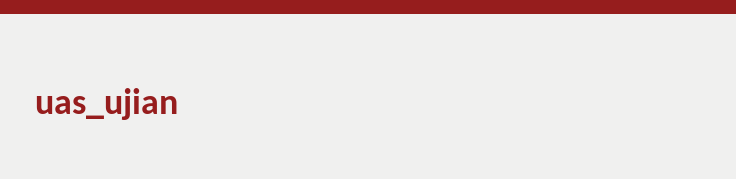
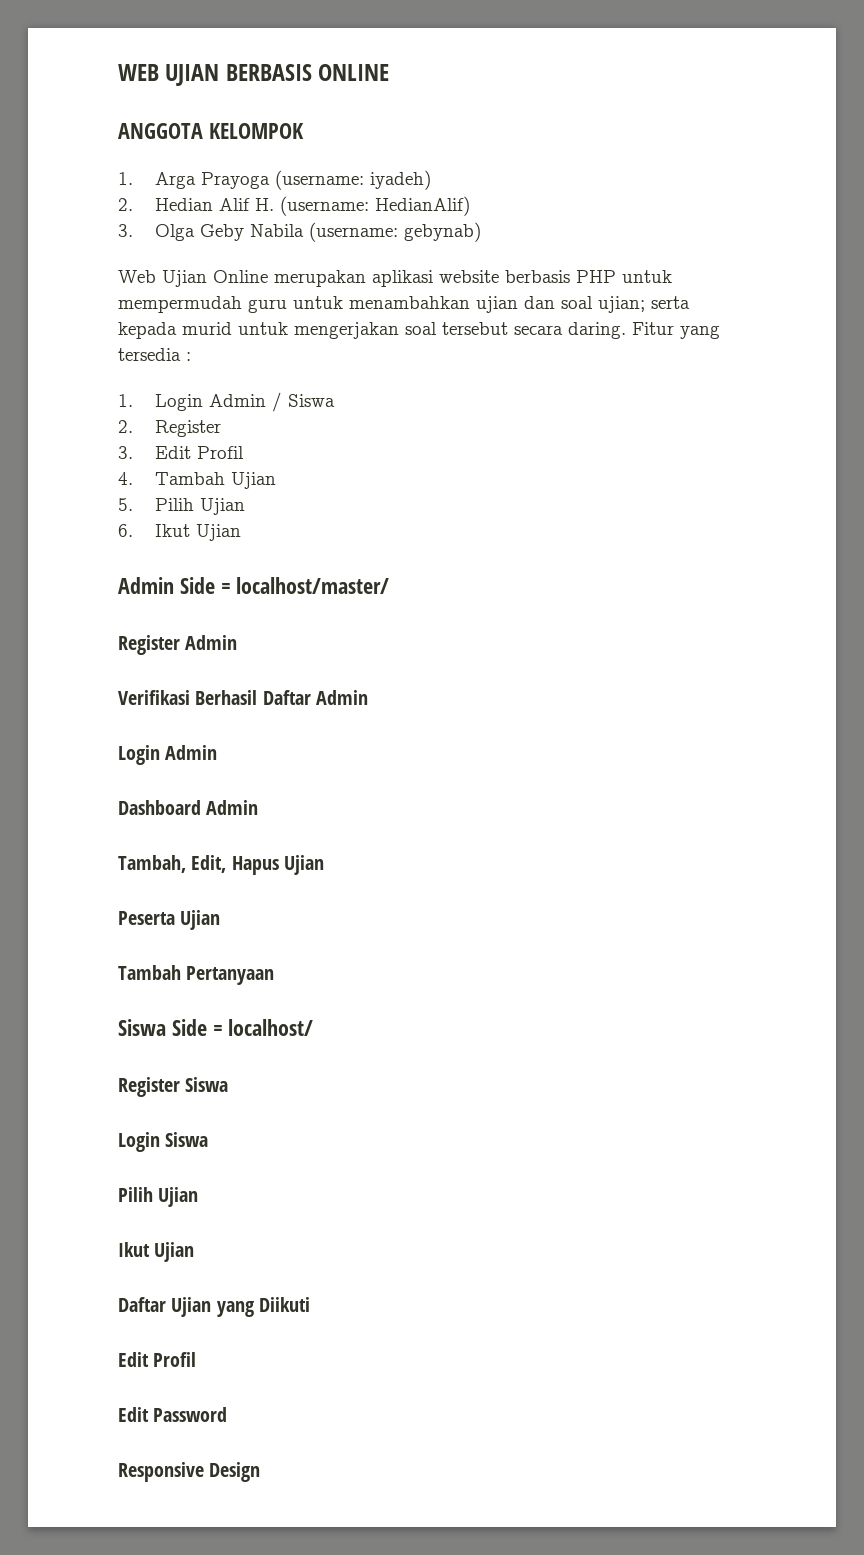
- uas_ujian
+ WEB UJIAN BERBASIS ONLINE
+ ANGGOTA KELOMPOK
+ 1. Arga Prayoga (username: iyadeh)
+ 2. Hedian Alif H. (username: HedianAlif)
+ 3. Olga Geby Nabila (username: gebynab)
+ Web Ujian Online merupakan aplikasi website berbasis PHP untuk mempermudah guru untuk menambahkan ujian dan soal ujian; serta kepada murid untuk mengerjakan soal tersebut secara daring. Fitur yang tersedia :
+ 1. Login Admin / Siswa
+ 2. Register
+ 3. Edit Profil
+ 4. Tambah Ujian
+ 5. Pilih Ujian
+ 6. Ikut Ujian
+ Admin Side = localhost/master/
+ Register Admin
+ Verifikasi Berhasil Daftar Admin
+ Login Admin
+ Dashboard Admin
+ Tambah, Edit, Hapus Ujian
+ Peserta Ujian
+ Tambah Pertanyaan
+ Siswa Side = localhost/
+ Register Siswa
+ Login Siswa
+ Pilih Ujian
+ Ikut Ujian
+ Daftar Ujian yang Diikuti
+ Edit Profil
+ Edit Password
+ Responsive Design

